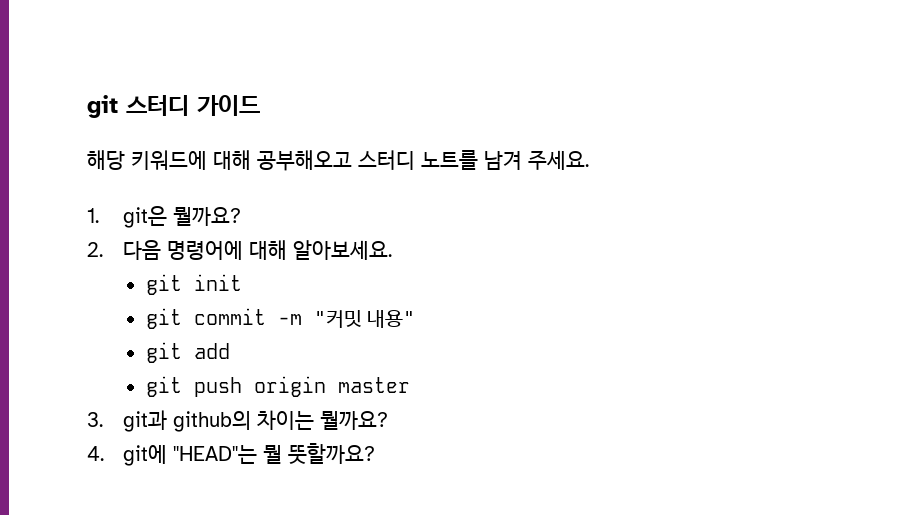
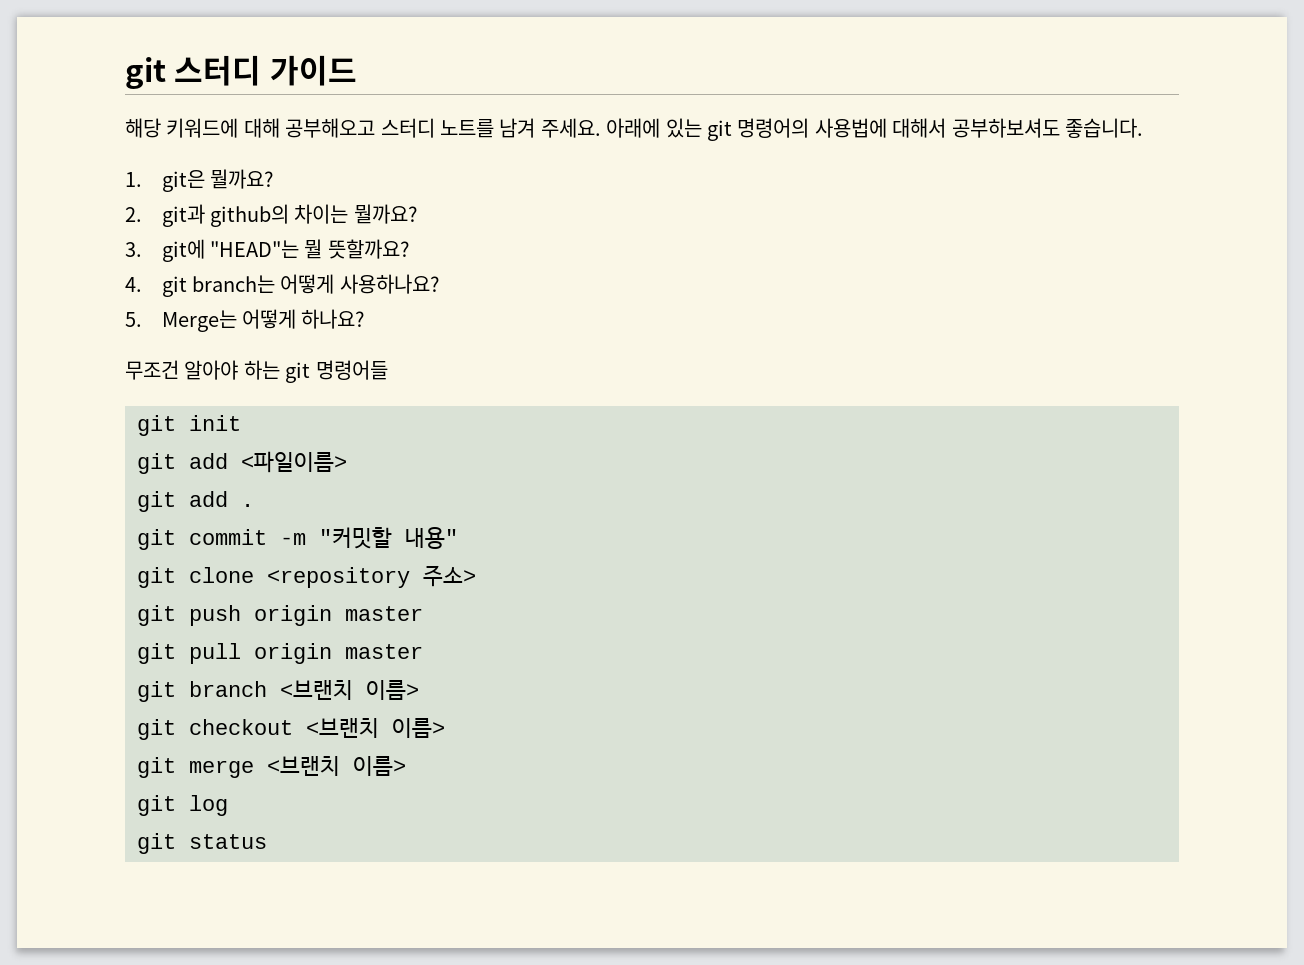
- 해당 키워드에 대해 공부해오고 스터디 노트를 남겨 주세요.
+ 해당 키워드에 대해 공부해오고 스터디 노트를 남겨 주세요. 아래에 있는 git 명령어의 사용법에 대해서 공부하보셔도 좋습니다.
  1. git은 뭘까요?
- 2. 다음 명령어에 대해 알아보세요.
- git init
- git commit -m "커밋 내용"
- git add
- git push origin master
- 3. git과 github의 차이는 뭘까요?
+ 2. git과 github의 차이는 뭘까요?
- 4. git에 "HEAD"는 뭘 뜻할까요?
+ 3. git에 "HEAD"는 뭘 뜻할까요?
+ 4. git branch는 어떻게 사용하나요?
+ 5. Merge는 어떻게 하나요?
+ 무조건 알아야 하는 git 명령어들
+ git init
+ git add <파일이름>
+ git add .
+ git commit -m "커밋할 내용"
+ git clone <repository 주소>
+ git push origin master
+ git pull origin master
+ git branch <브랜치 이름>
+ git checkout <브랜치 이름>
+ git merge <브랜치 이름>
+ git log
+ git status

